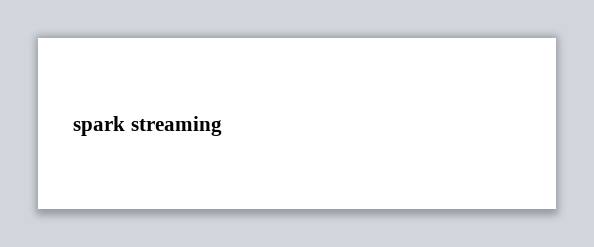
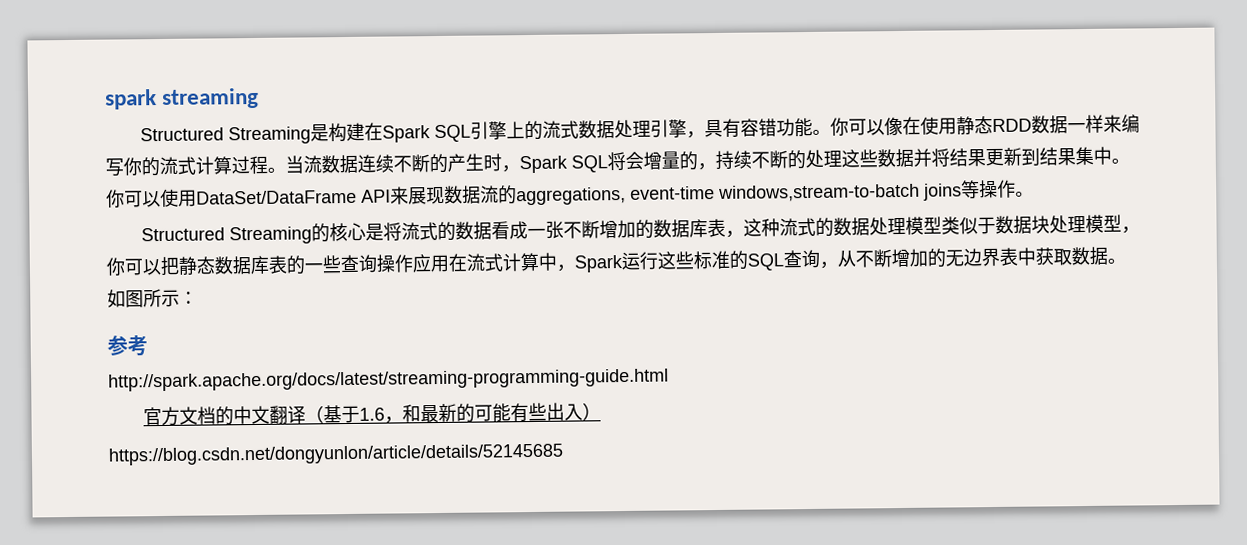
+ Structured Streaming是构建在Spark SQL引擎上的流式数据处理引擎，具有容错功能。你可以像在使用静态RDD数据一样来编写你的流式计算过程。当流数据连续不断的产生时，Spark SQL将会增量的，持续不断的处理这些数据并将结果更新到结果集中。你可以使用DataSet/DataFrame API来展现数据流的aggregations, event-time windows,stream-to-batch joins等操作。
+ Structured Streaming的核心是将流式的数据看成一张不断增加的数据库表，这种流式的数据处理模型类似于数据块处理模型，你可以把静态数据库表的一些查询操作应用在流式计算中，Spark运行这些标准的SQL查询，从不断增加的无边界表中获取数据。如图所示：
+ 参考
+ http://spark.apache.org/docs/latest/streaming-programming-guide.html
+ 官方文档的中文翻译（基于1.6，和最新的可能有些出入）
+ https://blog.csdn.net/dongyunlon/article/details/52145685

